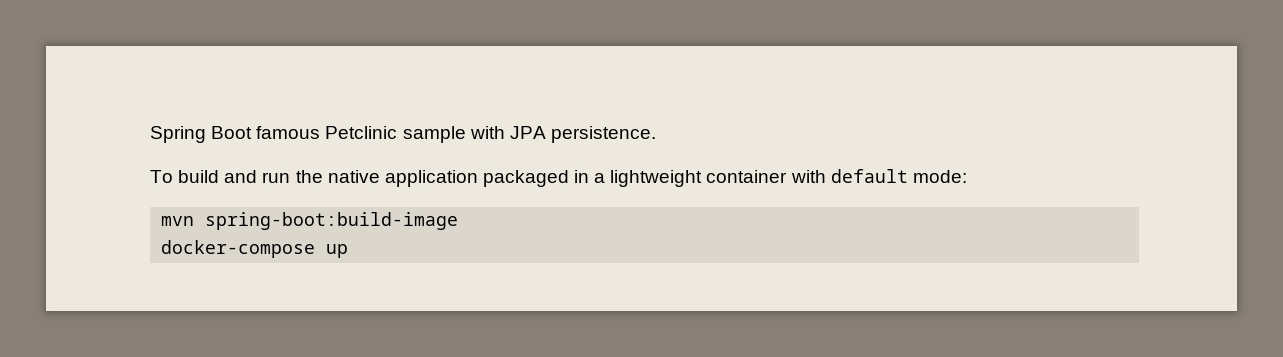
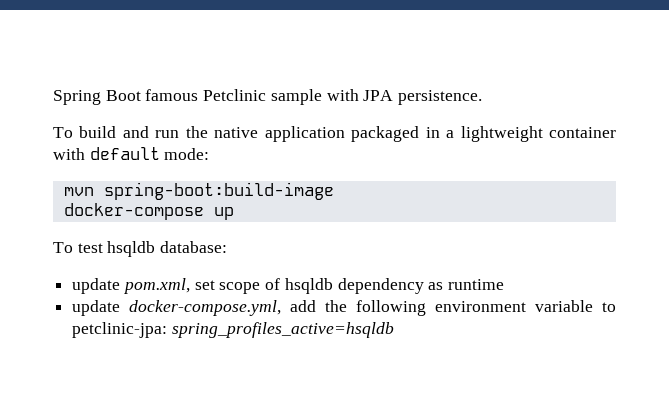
+ To test hsqldb database:
+ update pom.xml, set scope of hsqldb dependency as runtime
+ update docker-compose.yml, add the following environment variable to petclinic-jpa: spring_profiles_active=hsqldb

